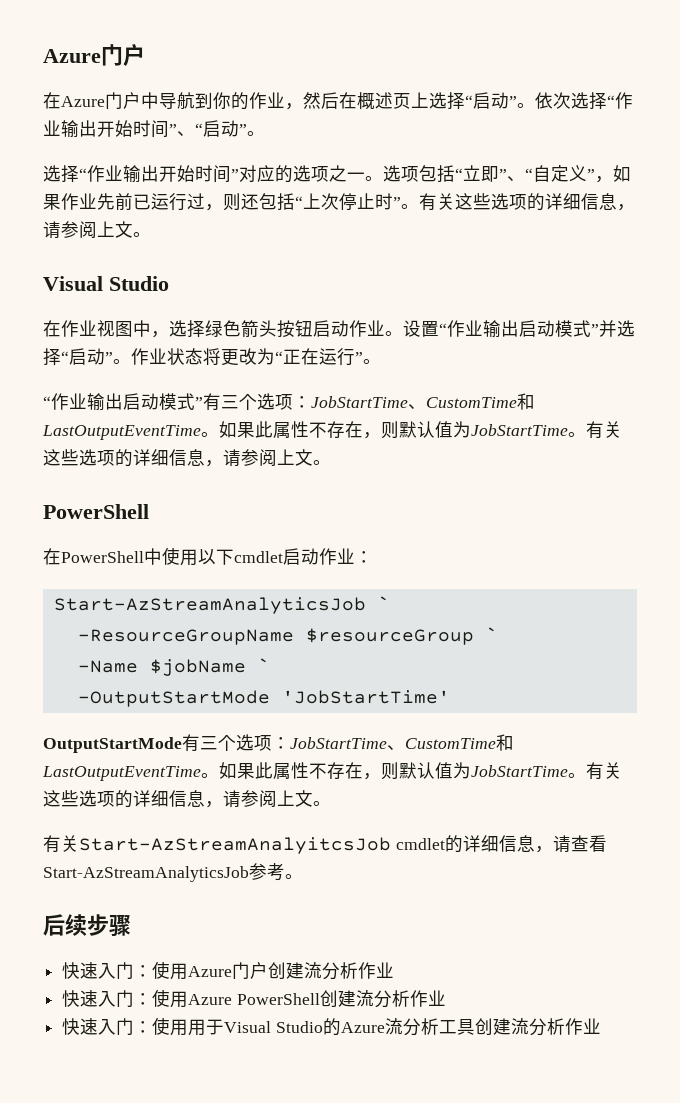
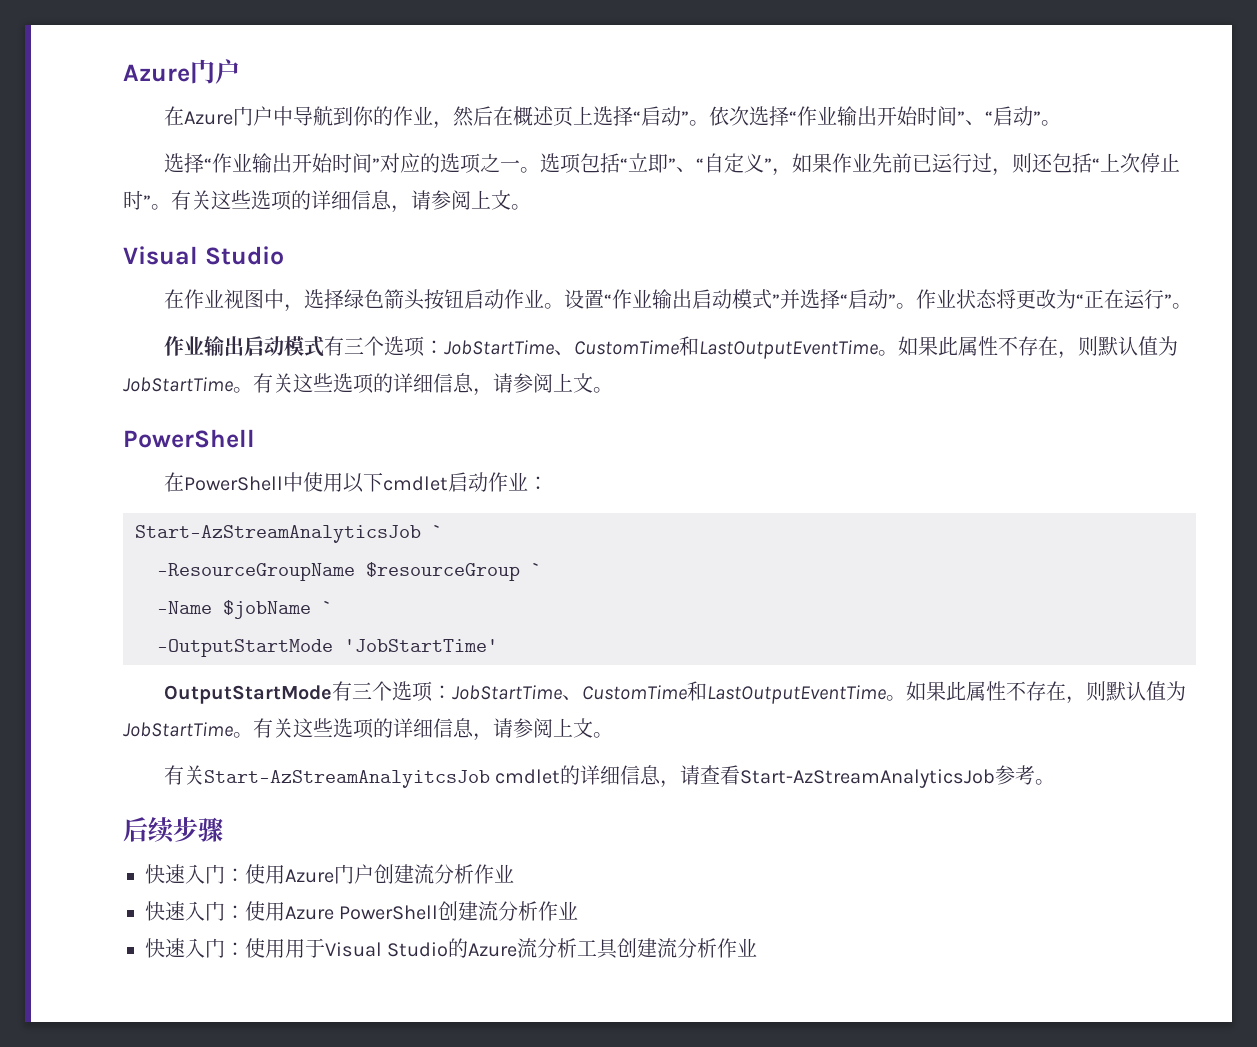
- “作业输出启动模式”有三个选项：JobStartTime、CustomTime和LastOutputEventTime。
+ 作业输出启动模式有三个选项：JobStartTime、CustomTime和LastOutputEventTime。

